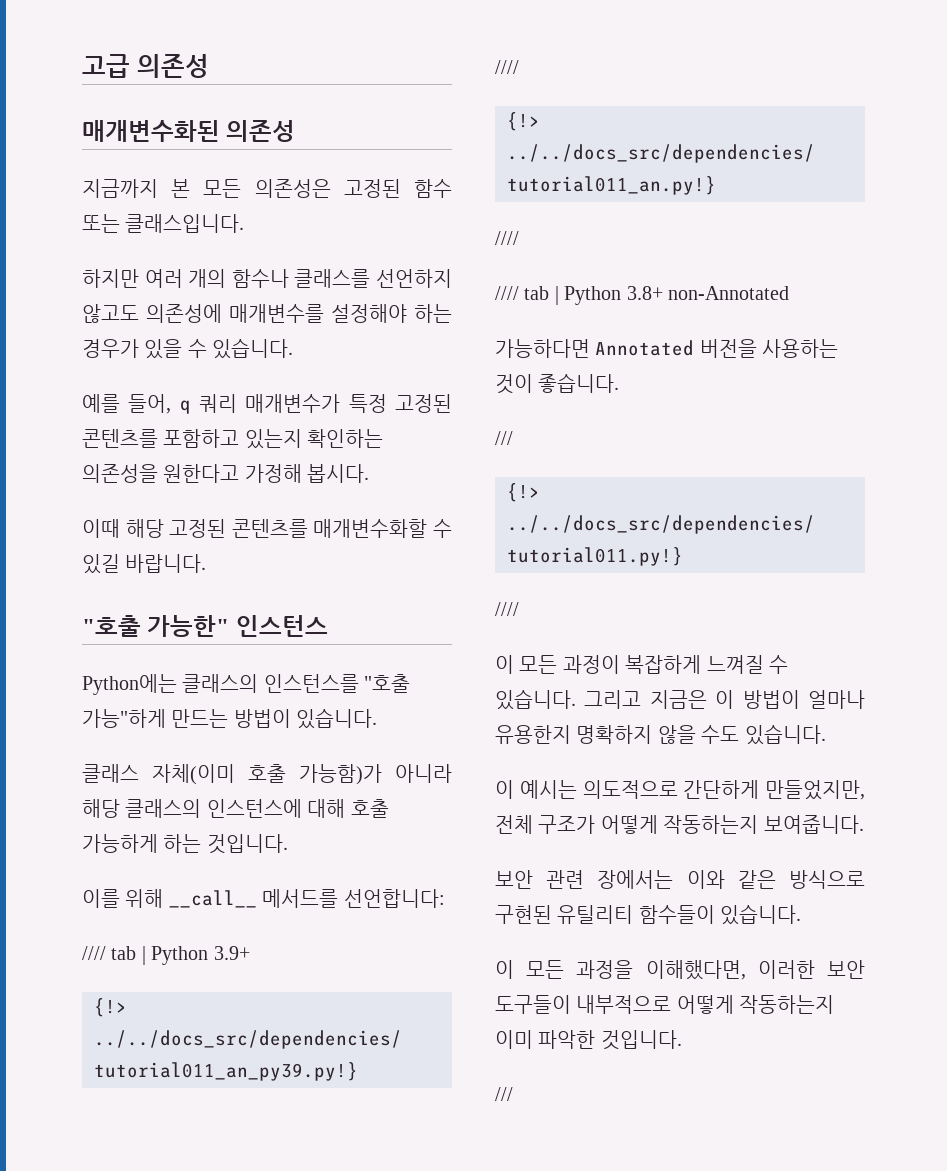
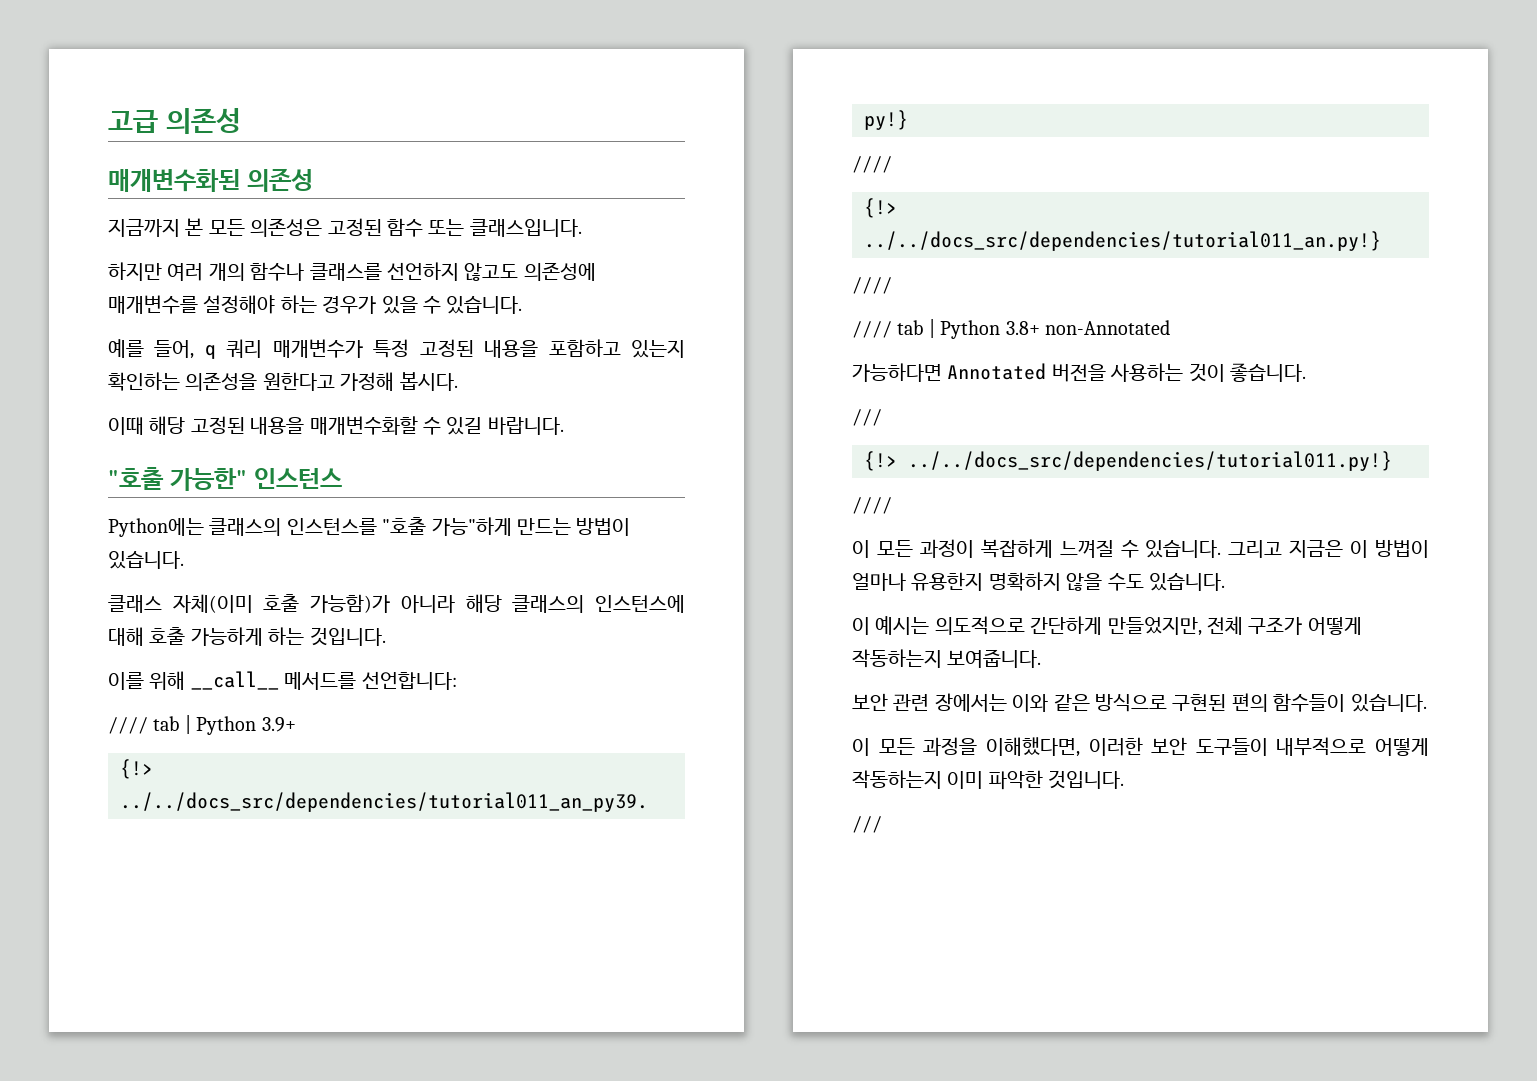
- 예를 들어, q 쿼리 매개변수가 특정 고정된 콘텐츠를 포함하고 있는지 확인하는 의존성을 원한다고 가정해 봅시다.
+ 예를 들어, q 쿼리 매개변수가 특정 고정된 내용을 포함하고 있는지 확인하는 의존성을 원한다고 가정해 봅시다.
- 이때 해당 고정된 콘텐츠를 매개변수화할 수 있길 바랍니다.
+ 이때 해당 고정된 내용을 매개변수화할 수 있길 바랍니다.
- 보안 관련 장에서는 이와 같은 방식으로 구현된 유틸리티 함수들이 있습니다.
+ 보안 관련 장에서는 이와 같은 방식으로 구현된 편의 함수들이 있습니다.

